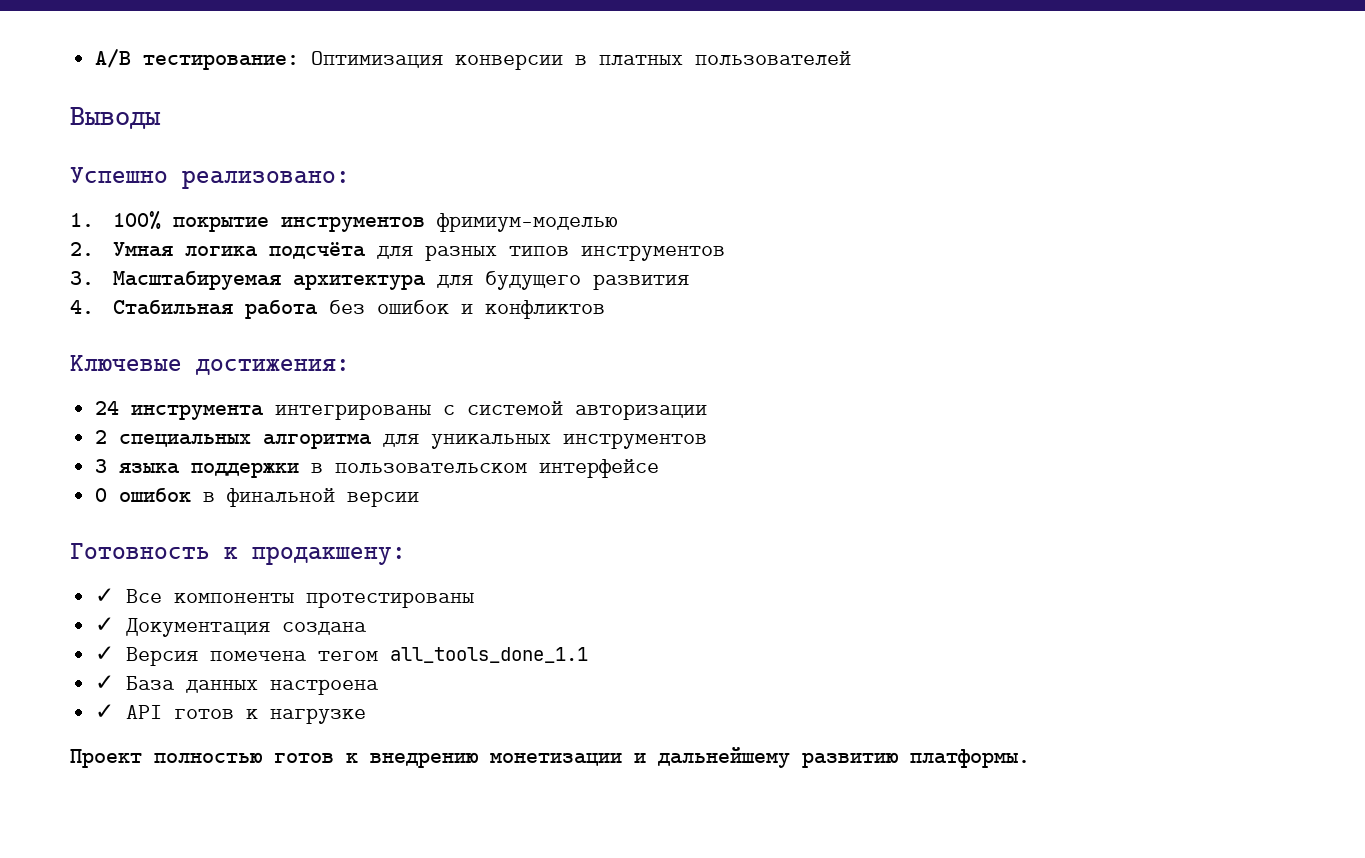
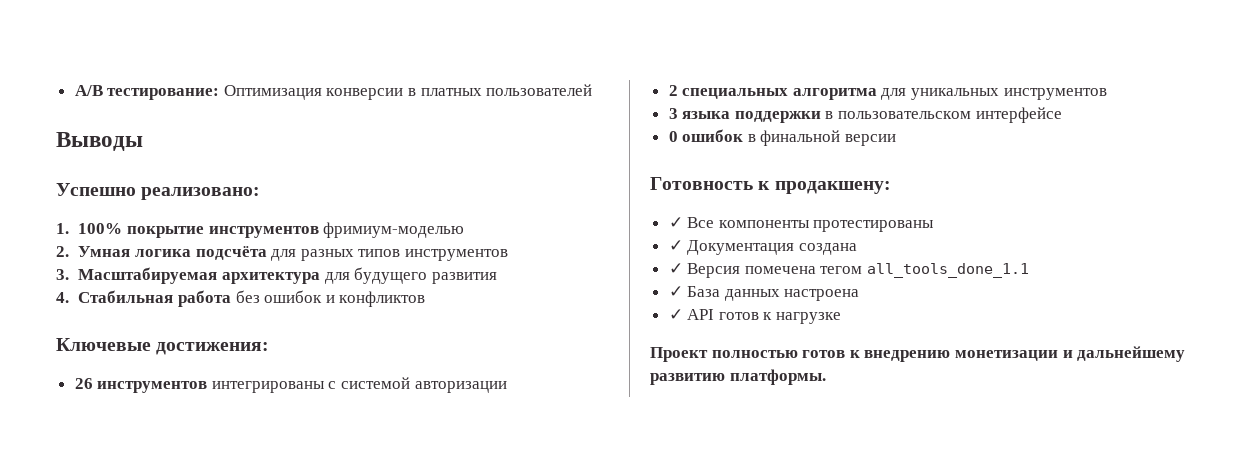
- 24 инструмента интегрированы с системой авторизации
+ 26 инструментов интегрированы с системой авторизации

